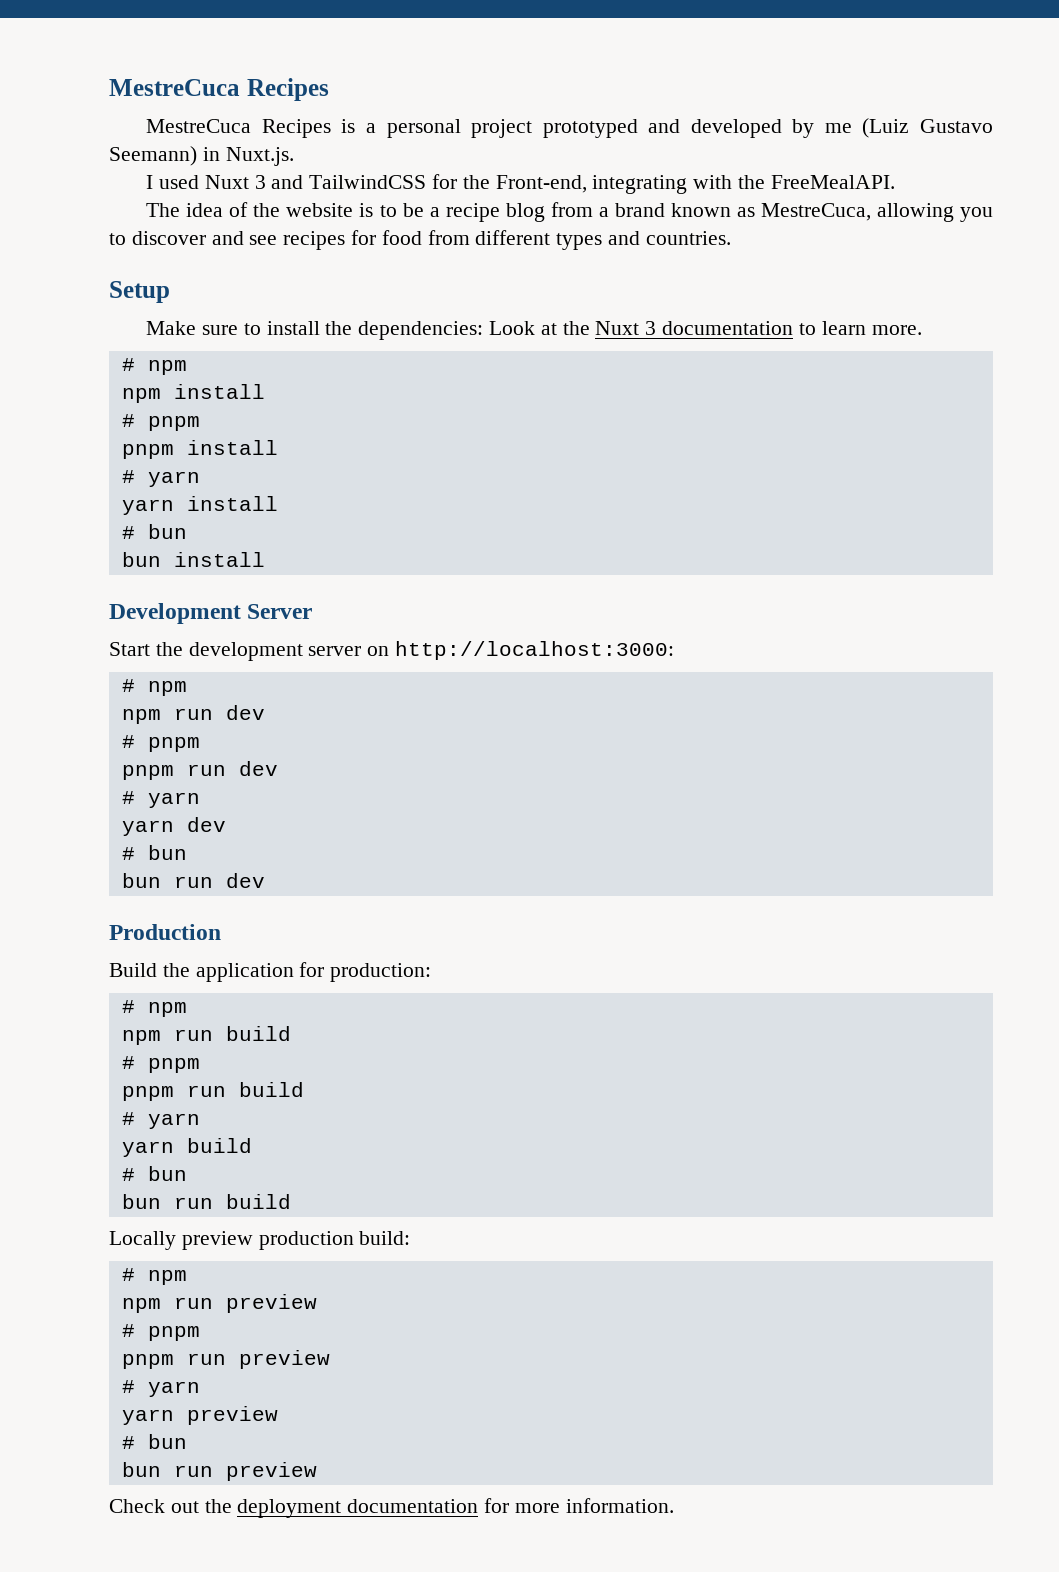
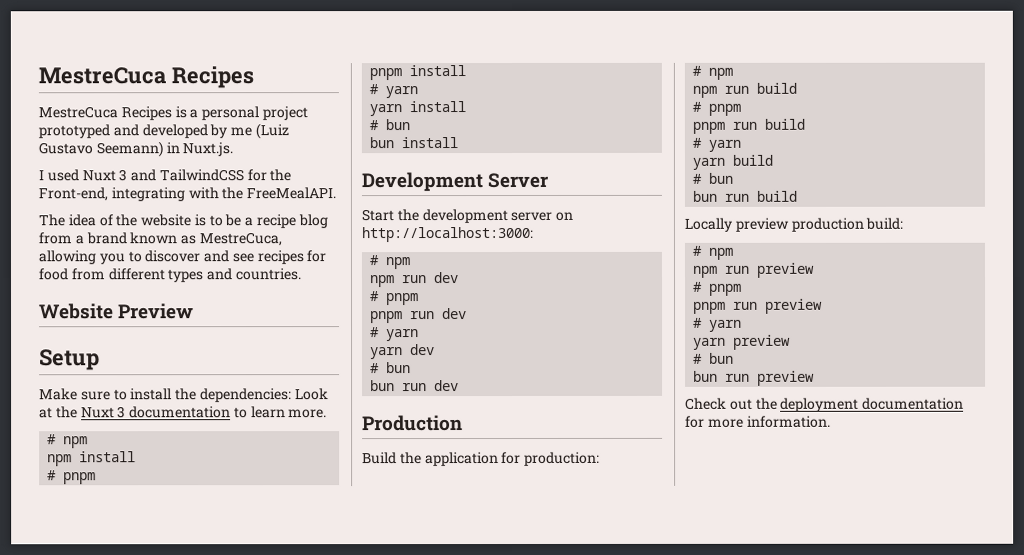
+ Website Preview

